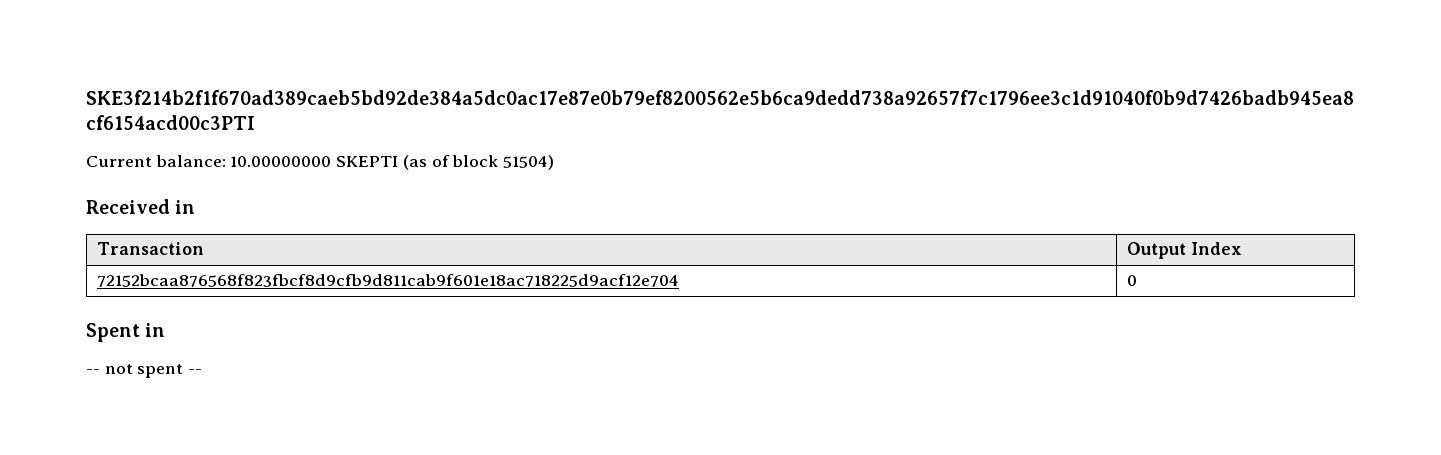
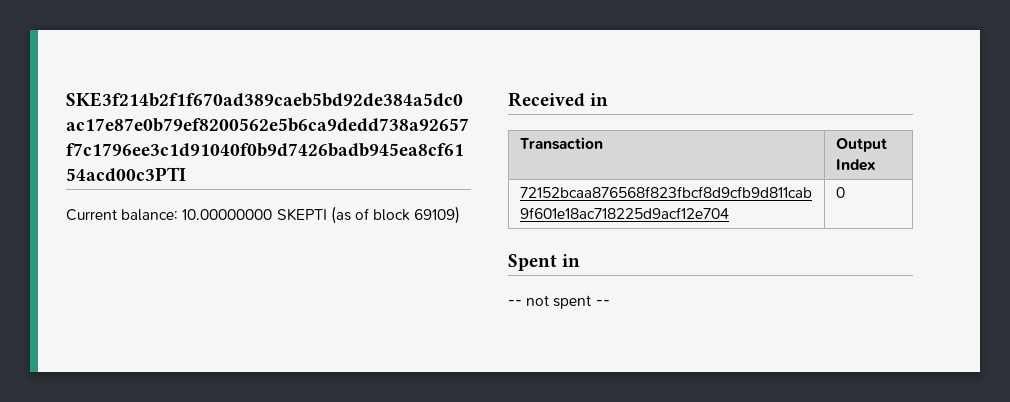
- Current balance: 10.00000000 SKEPTI (as of block 51504)
+ Current balance: 10.00000000 SKEPTI (as of block 69109)

